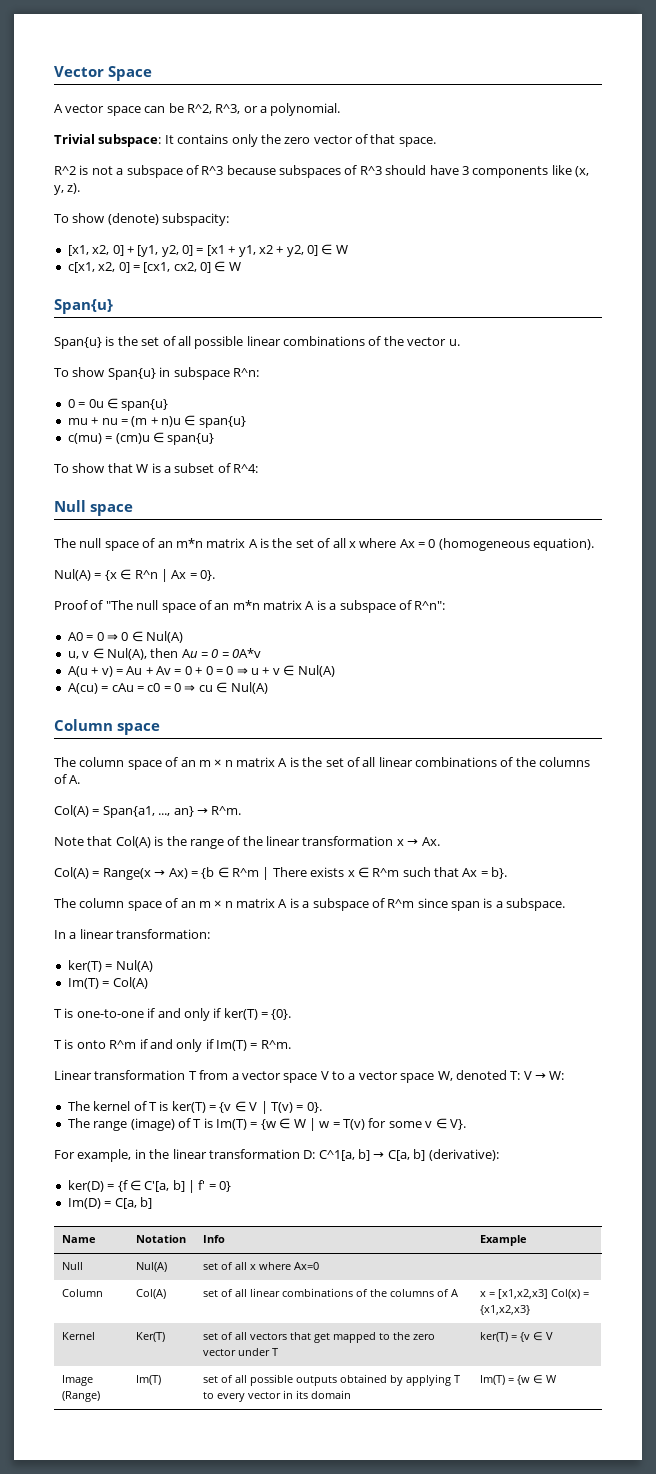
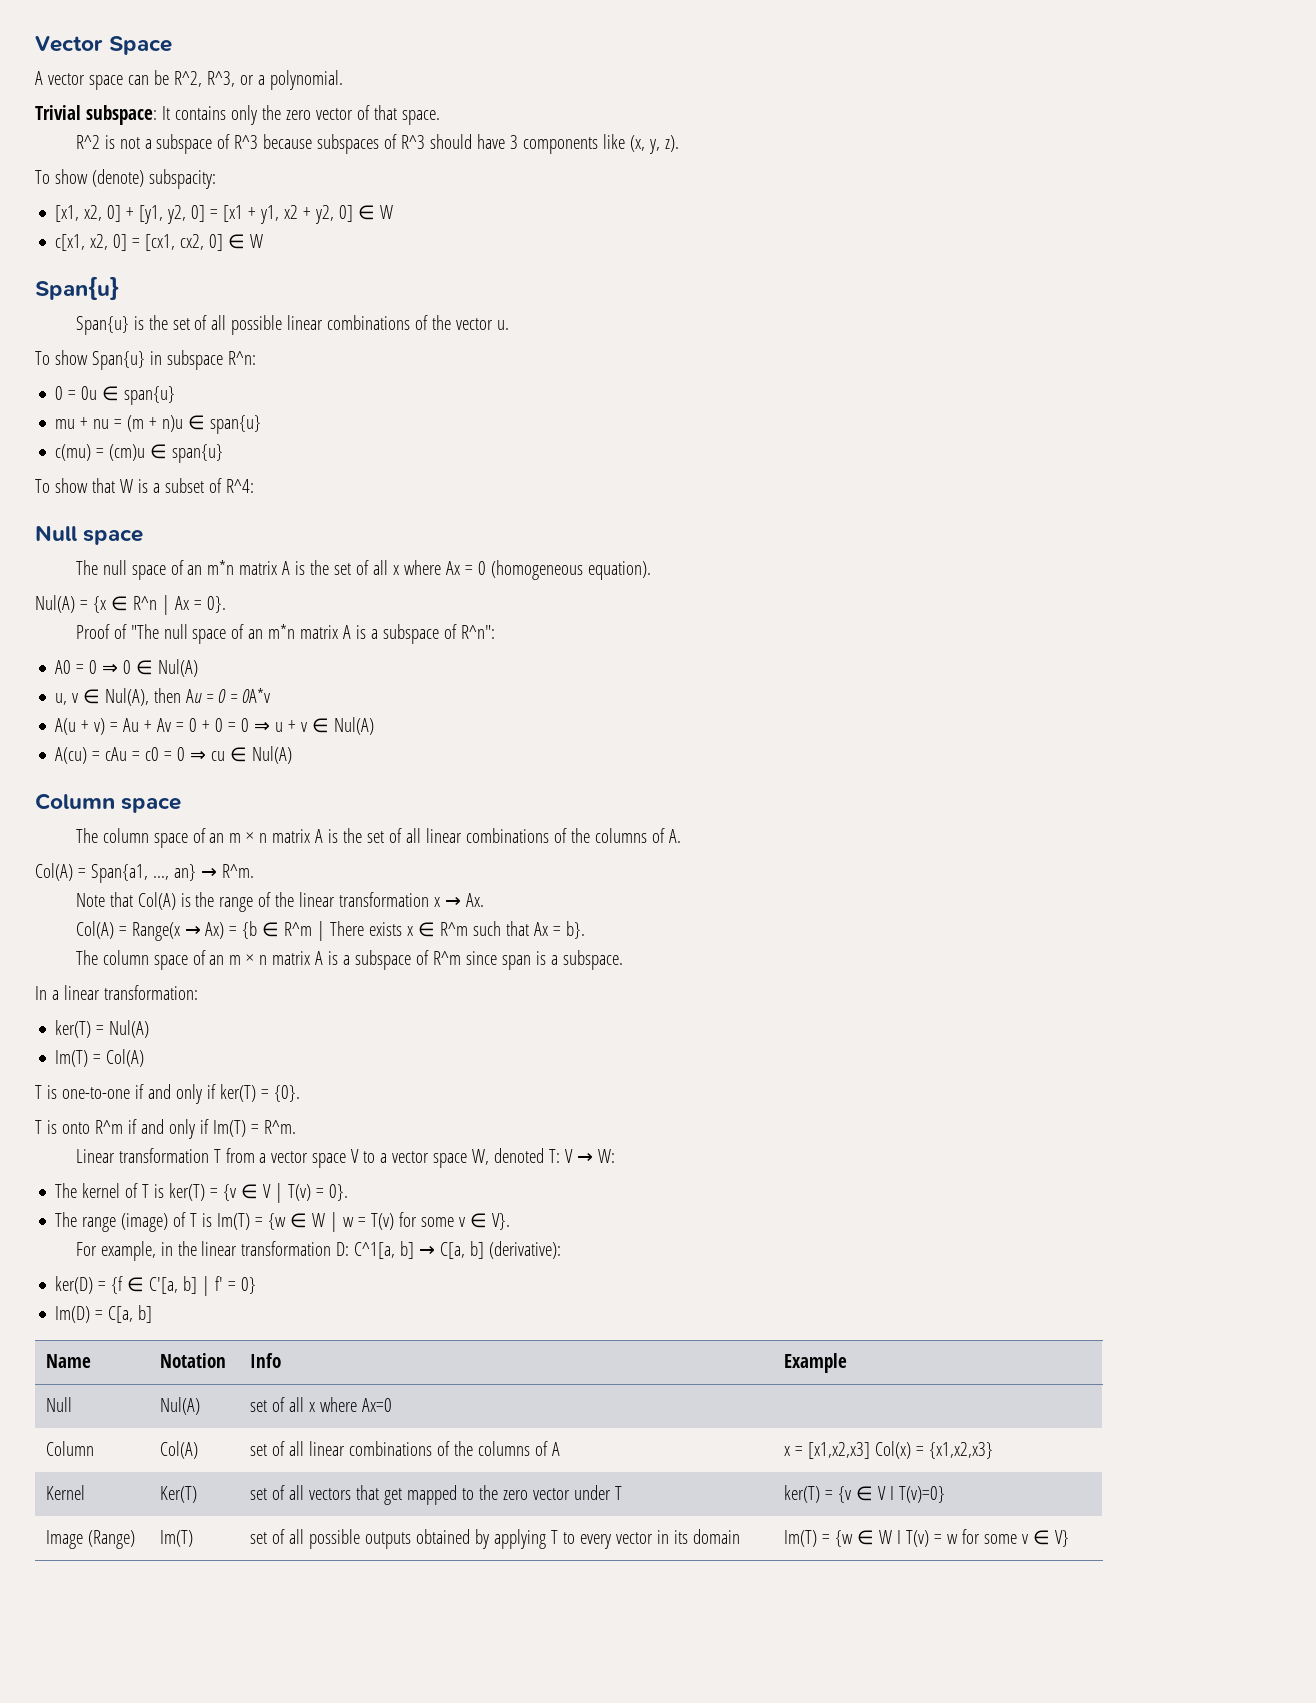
- Kernel | Ker(T) | set of all vectors that get mapped to the zero vector under T | ker(T) = {v ∈ V
+ Kernel | Ker(T) | set of all vectors that get mapped to the zero vector under T | ker(T) = {v ∈ V I T(v)=0}
- Image (Range) | Im(T) | set of all possible outputs obtained by applying T to every vector in its domain | Im(T) = {w ∈ W
+ Image (Range) | Im(T) | set of all possible outputs obtained by applying T to every vector in its domain | Im(T) = {w ∈ W I T(v) = w for some v ∈ V}

